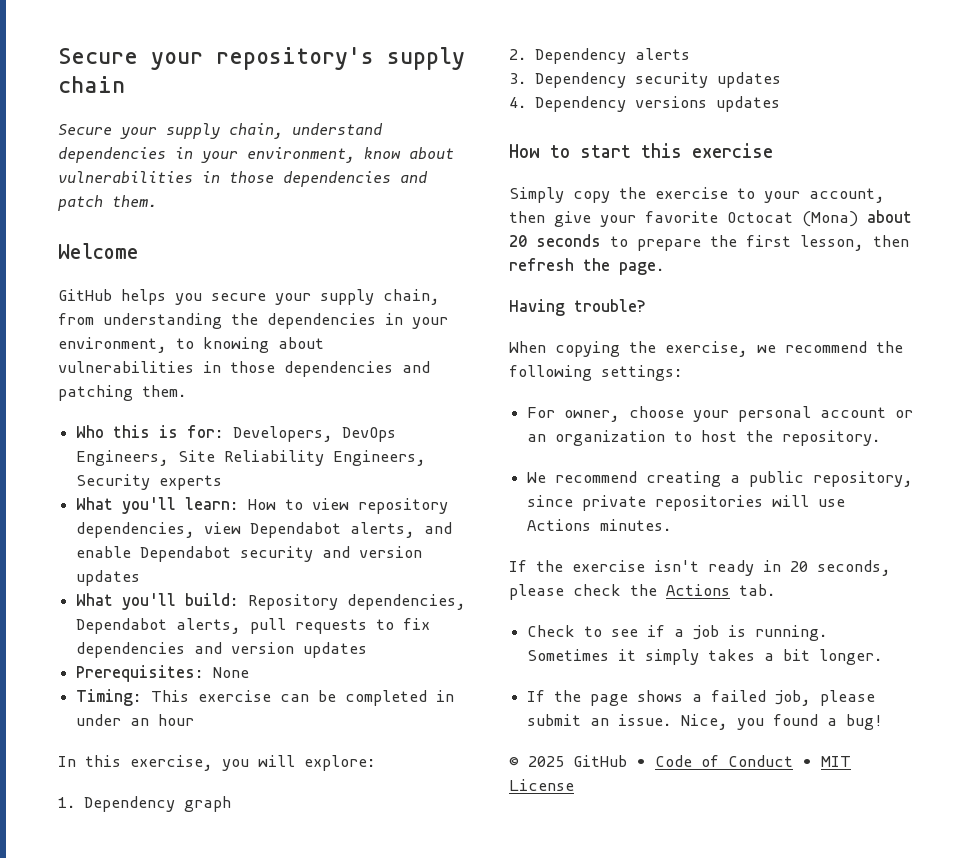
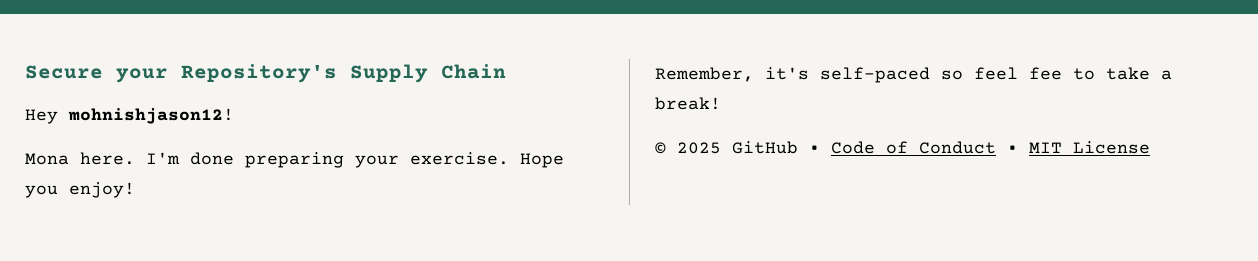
- Secure your repository's supply chain
- Secure your supply chain, understand dependencies in your environment, know about vulnerabilities in those dependencies and patch them.
- Welcome
- GitHub helps you secure your supply chain, from understanding the dependencies in your environment, to knowing about vulnerabilities in those dependencies and patching them.
- Who this is for: Developers, DevOps Engineers, Site Reliability Engineers, Security experts
- What you'll learn: How to view repository dependencies, view Dependabot alerts, and enable Dependabot security and version updates
- What you'll build: Repository dependencies, Dependabot alerts, pull requests to fix dependencies and version updates
- Prerequisites: None
- Timing: This exercise can be completed in under an hour
- In this exercise, you will explore:
- 1. Dependency graph
- 2. Dependency alerts
- 3. Dependency security updates
- 4. Dependency versions updates
- How to start this exercise
- Simply copy the exercise to your account, then give your favorite Octocat (Mona) about 20 seconds to prepare the first lesson, then refresh the page.
- Having trouble?
- When copying the exercise, we recommend the following settings:
- For owner, choose your personal account or an organization to host the repository.
- We recommend creating a public repository, since private repositories will use Actions minutes.
- If the exercise isn't ready in 20 seconds, please check the Actions tab.
- Check to see if a job is running. Sometimes it simply takes a bit longer.
- If the page shows a failed job, please submit an issue. Nice, you found a bug!
+ Secure your Repository's Supply Chain
+ Hey mohnishjason12!
+ Mona here. I'm done preparing your exercise. Hope you enjoy!
+ Remember, it's self-paced so feel fee to take a break!

